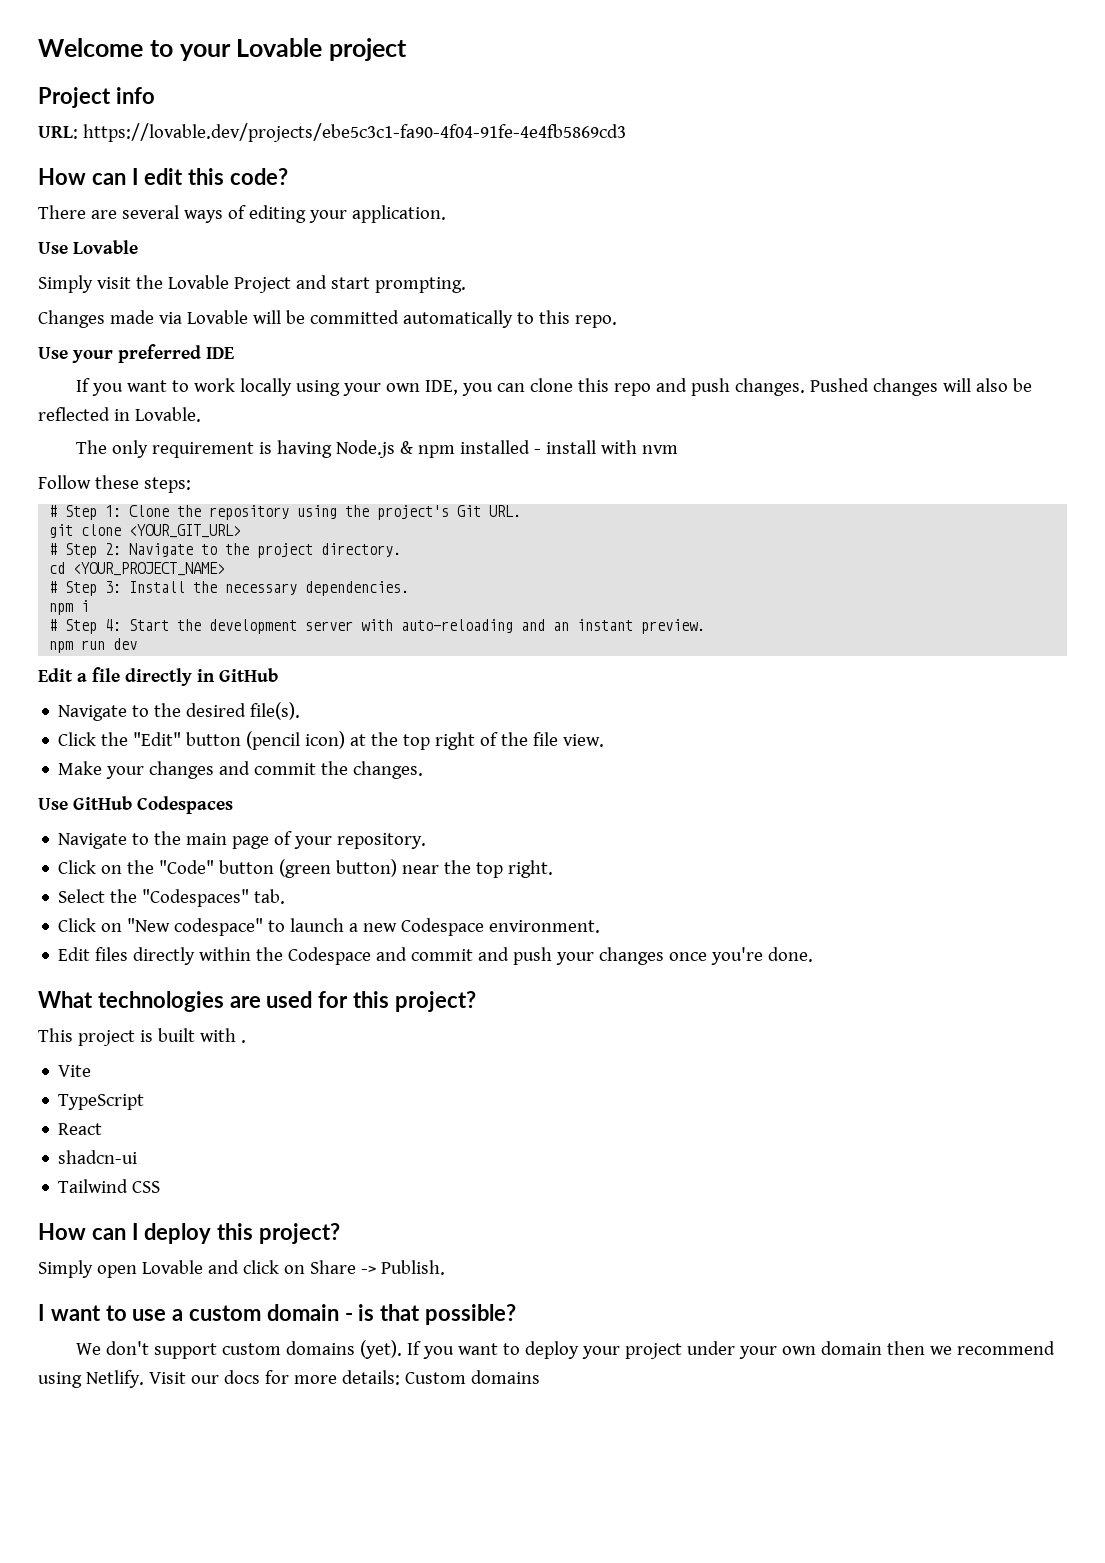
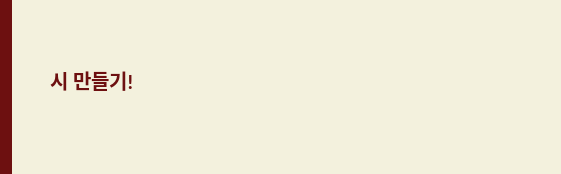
- Welcome to your Lovable project
- Project info
- URL: https://lovable.dev/projects/ebe5c3c1-fa90-4f04-91fe-4e4fb5869cd3
- How can I edit this code?
- There are several ways of editing your application.
- Use Lovable
- Simply visit the Lovable Project and start prompting.
- Changes made via Lovable will be committed automatically to this repo.
- Use your preferred IDE
- If you want to work locally using your own IDE, you can clone this repo and push changes. Pushed changes will also be reflected in Lovable.
- The only requirement is having Node.js & npm installed - install with nvm
- Follow these steps:
- # Step 1: Clone the repository using the project's Git URL.
- git clone <YOUR_GIT_URL>
- # Step 2: Navigate to the project directory.
- cd <YOUR_PROJECT_NAME>
- # Step 3: Install the necessary dependencies.
- npm i
- # Step 4: Start the development server with auto-reloading and an instant preview.
- npm run dev
- Edit a file directly in GitHub
- Navigate to the desired file(s).
- Click the "Edit" button (pencil icon) at the top right of the file view.
- Make your changes and commit the changes.
- Use GitHub Codespaces
- Navigate to the main page of your repository.
- Click on the "Code" button (green button) near the top right.
- Select the "Codespaces" tab.
- Click on "New codespace" to launch a new Codespace environment.
- Edit files directly within the Codespace and commit and push your changes once you're done.
- What technologies are used for this project?
- This project is built with .
- Vite
- TypeScript
- React
- shadcn-ui
- Tailwind CSS
- How can I deploy this project?
- Simply open Lovable and click on Share -> Publish.
- I want to use a custom domain - is that possible?
- We don't support custom domains (yet). If you want to deploy your project under your own domain then we recommend using Netlify. Visit our docs for more details: Custom domains
+ 시 만들기!

